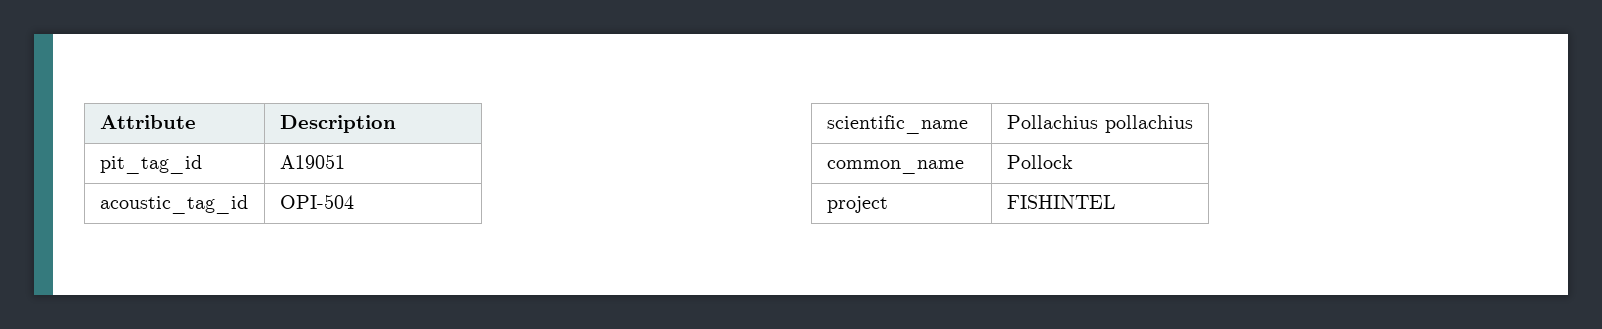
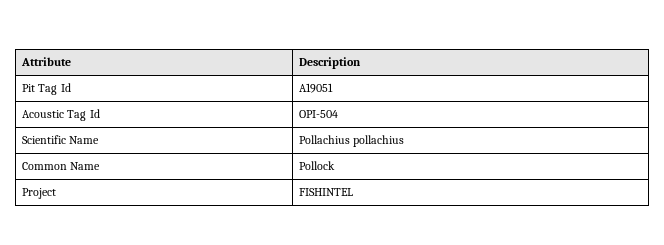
- pit_tag_id | A19051
- acoustic_tag_id | OPI-504
+ Pit Tag Id | A19051
+ Acoustic Tag Id | OPI-504
- scientific_name | Pollachius pollachius
+ Scientific Name | Pollachius pollachius
- common_name | Pollock
+ Common Name | Pollock
- project | FISHINTEL
+ Project | FISHINTEL

